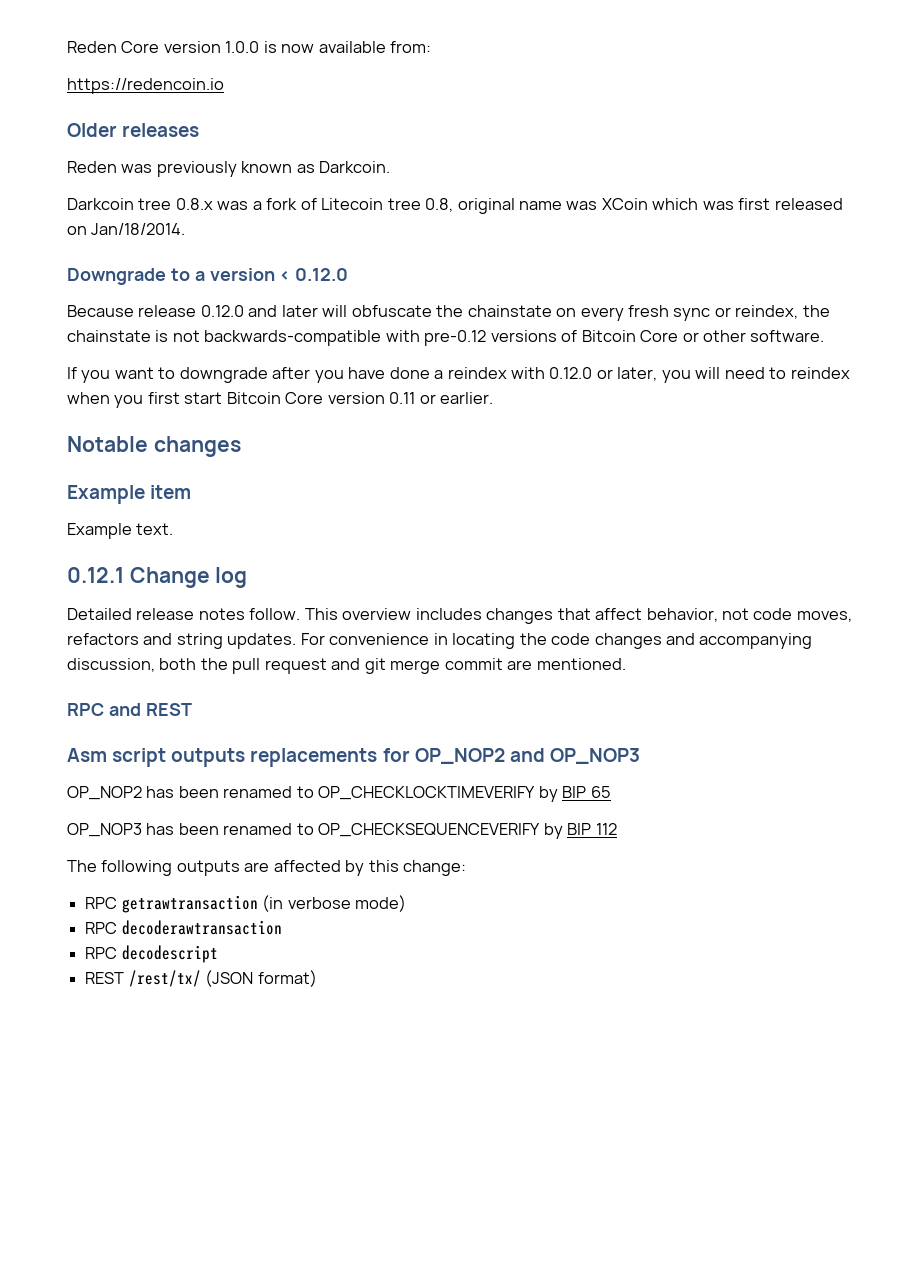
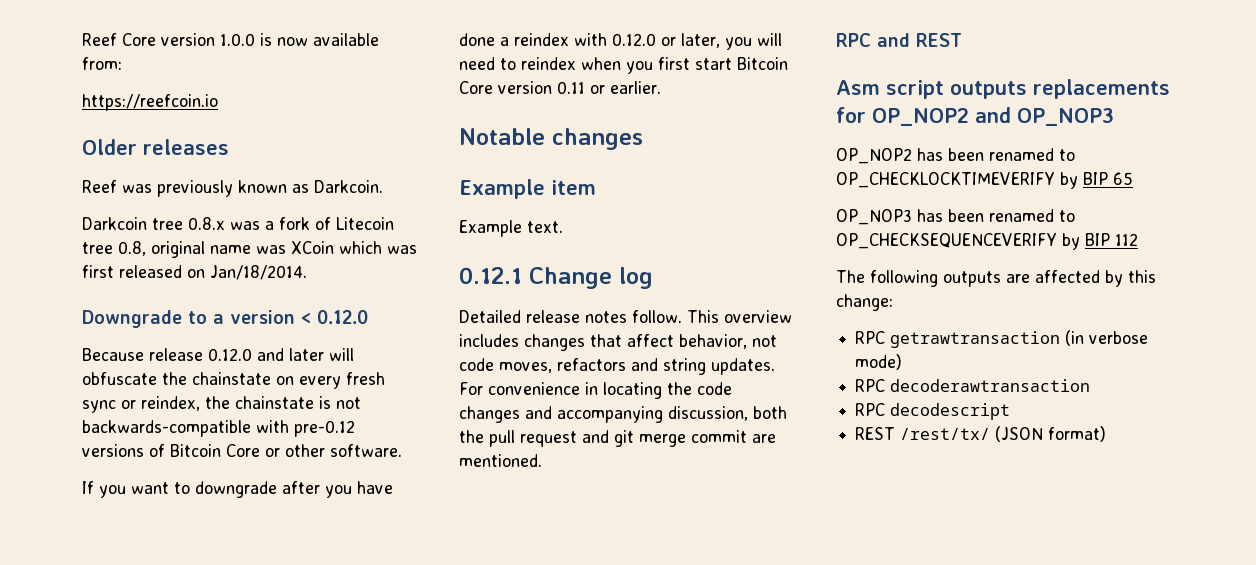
- Reden Core version 1.0.0 is now available from:
+ Reef Core version 1.0.0 is now available from:
- https://redencoin.io
+ https://reefcoin.io
- Reden was previously known as Darkcoin.
+ Reef was previously known as Darkcoin.

